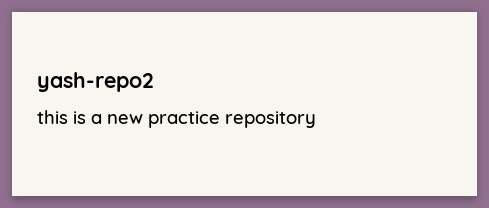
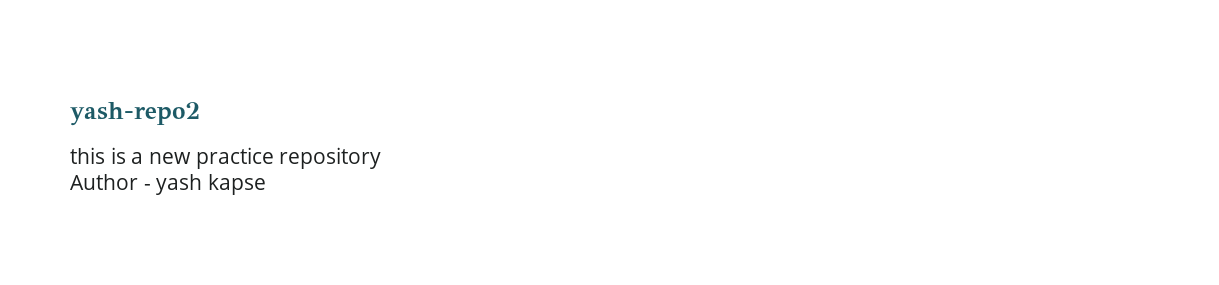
+ Author - yash kapse

